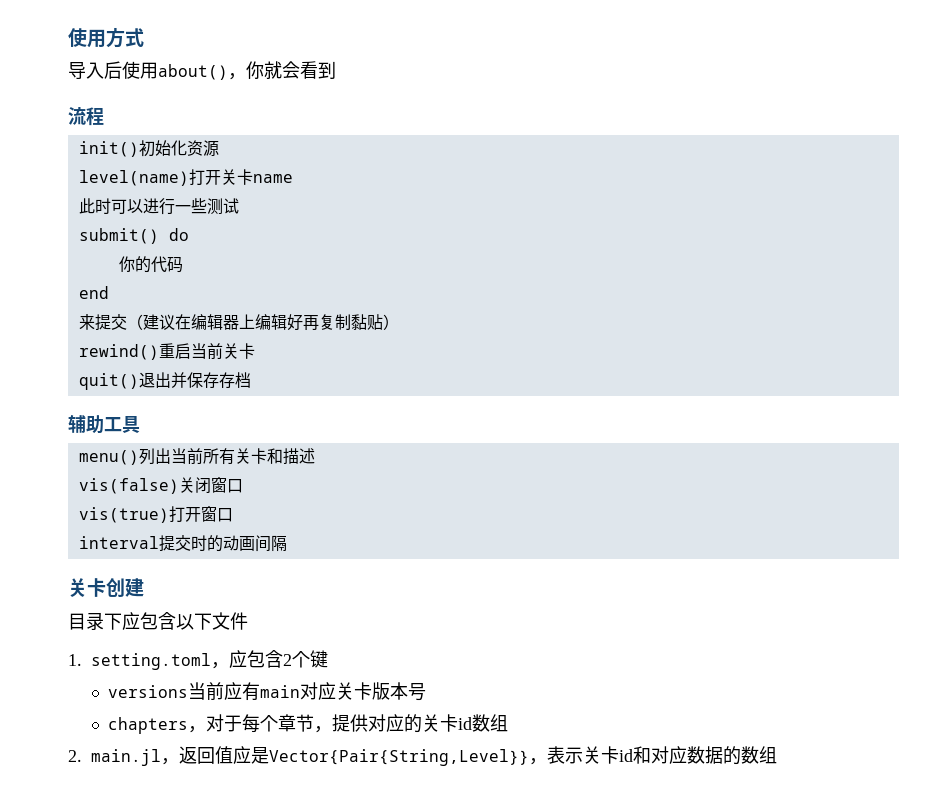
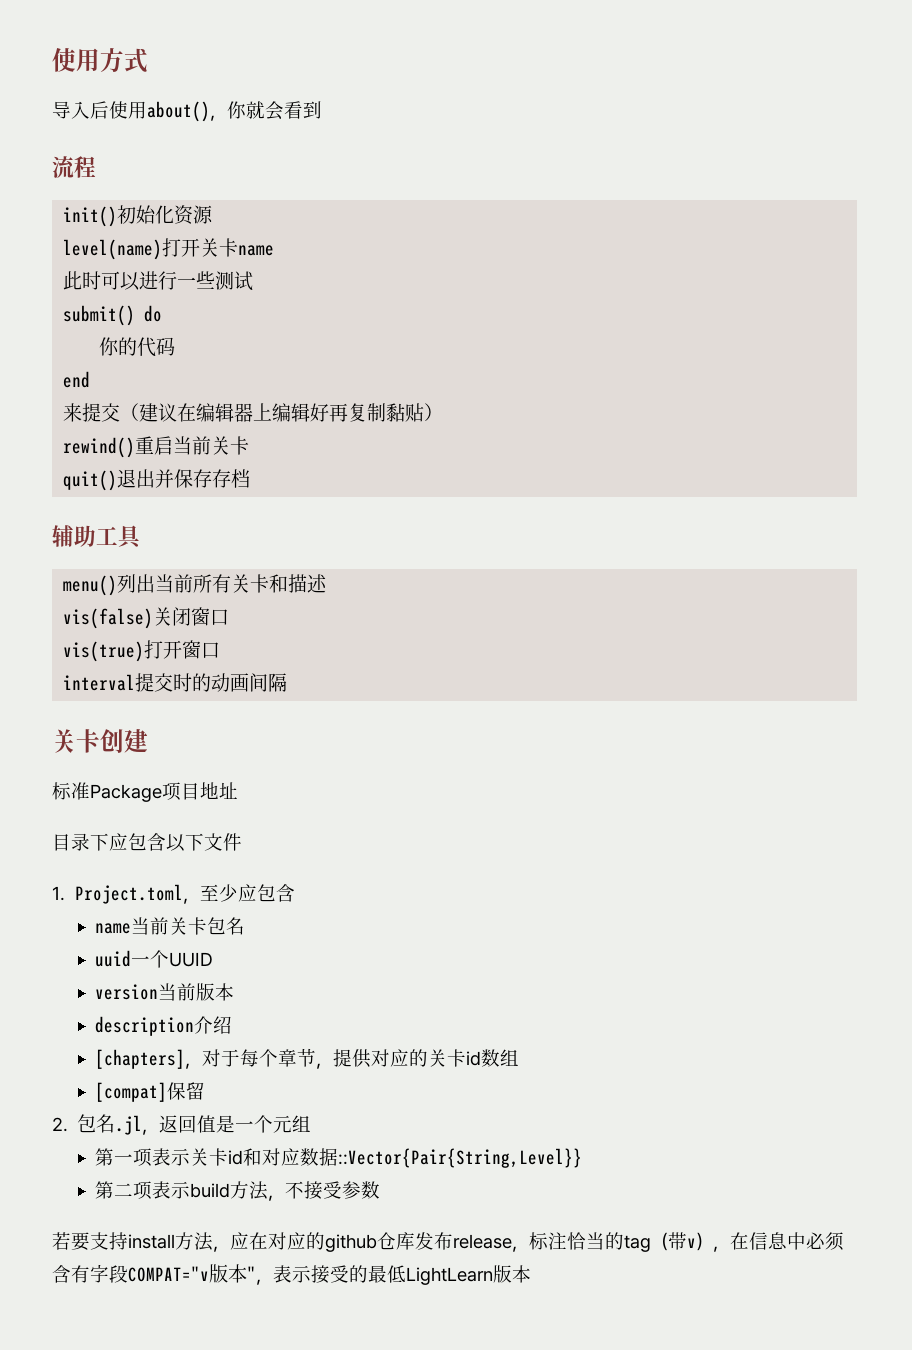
+ 标准Package项目地址
- 1. setting.toml，应包含2个键
- versions当前应有main对应关卡版本号
- chapters，对于每个章节，提供对应的关卡id数组
+ 1. Project.toml，至少应包含
+ name当前关卡包名
+ uuid一个UUID
+ version当前版本
+ description介绍
+ [chapters]，对于每个章节，提供对应的关卡id数组
+ [compat]保留
- 2. main.jl，返回值应是Vector{Pair{String,Level}}，表示关卡id和对应数据的数组
+ 2.包名.jl，返回值是一个元组
+ 第一项表示关卡id和对应数据::Vector{Pair{String,Level}}
+ 第二项表示build方法，不接受参数
+ 若要支持install方法，应在对应的github仓库发布release，标注恰当的tag（带v），在信息中必须含有字段COMPAT="v版本"，表示接受的最低LightLearn版本

